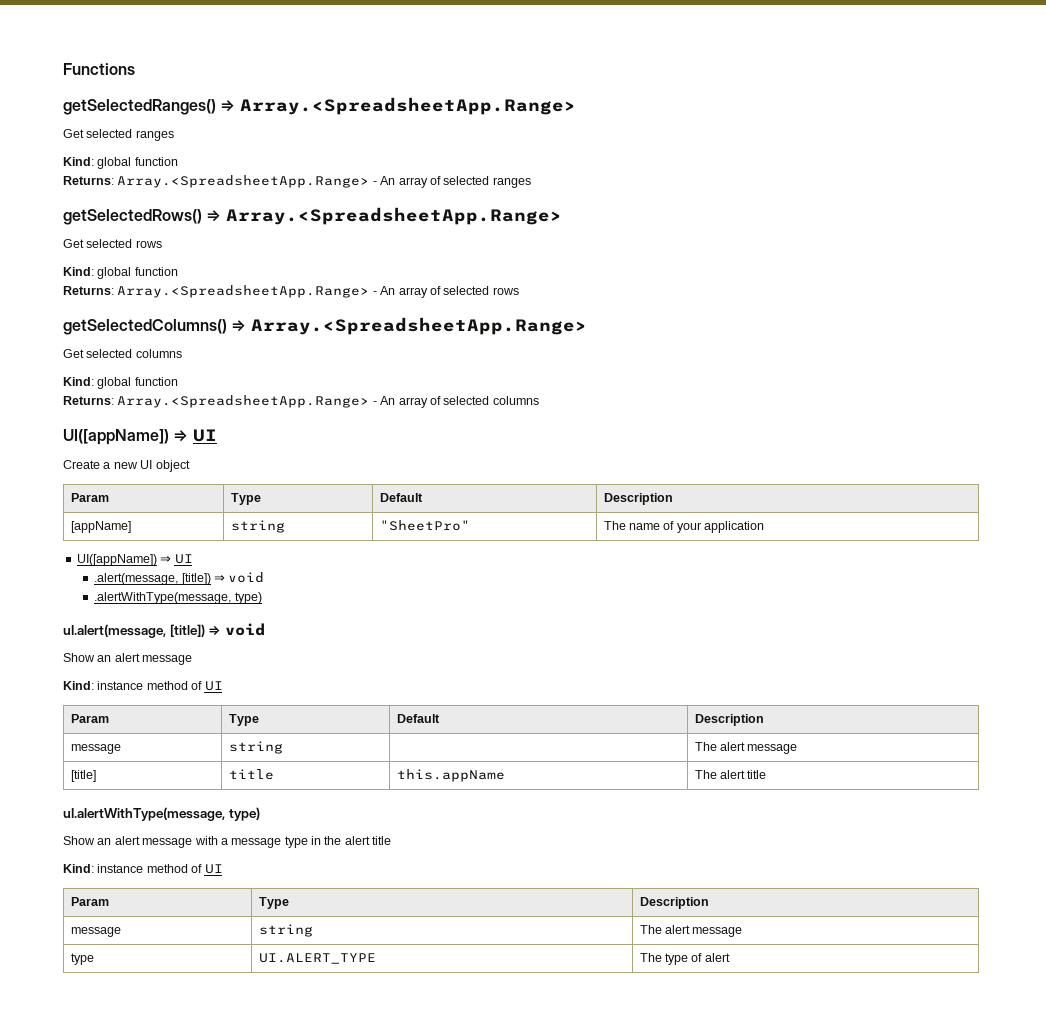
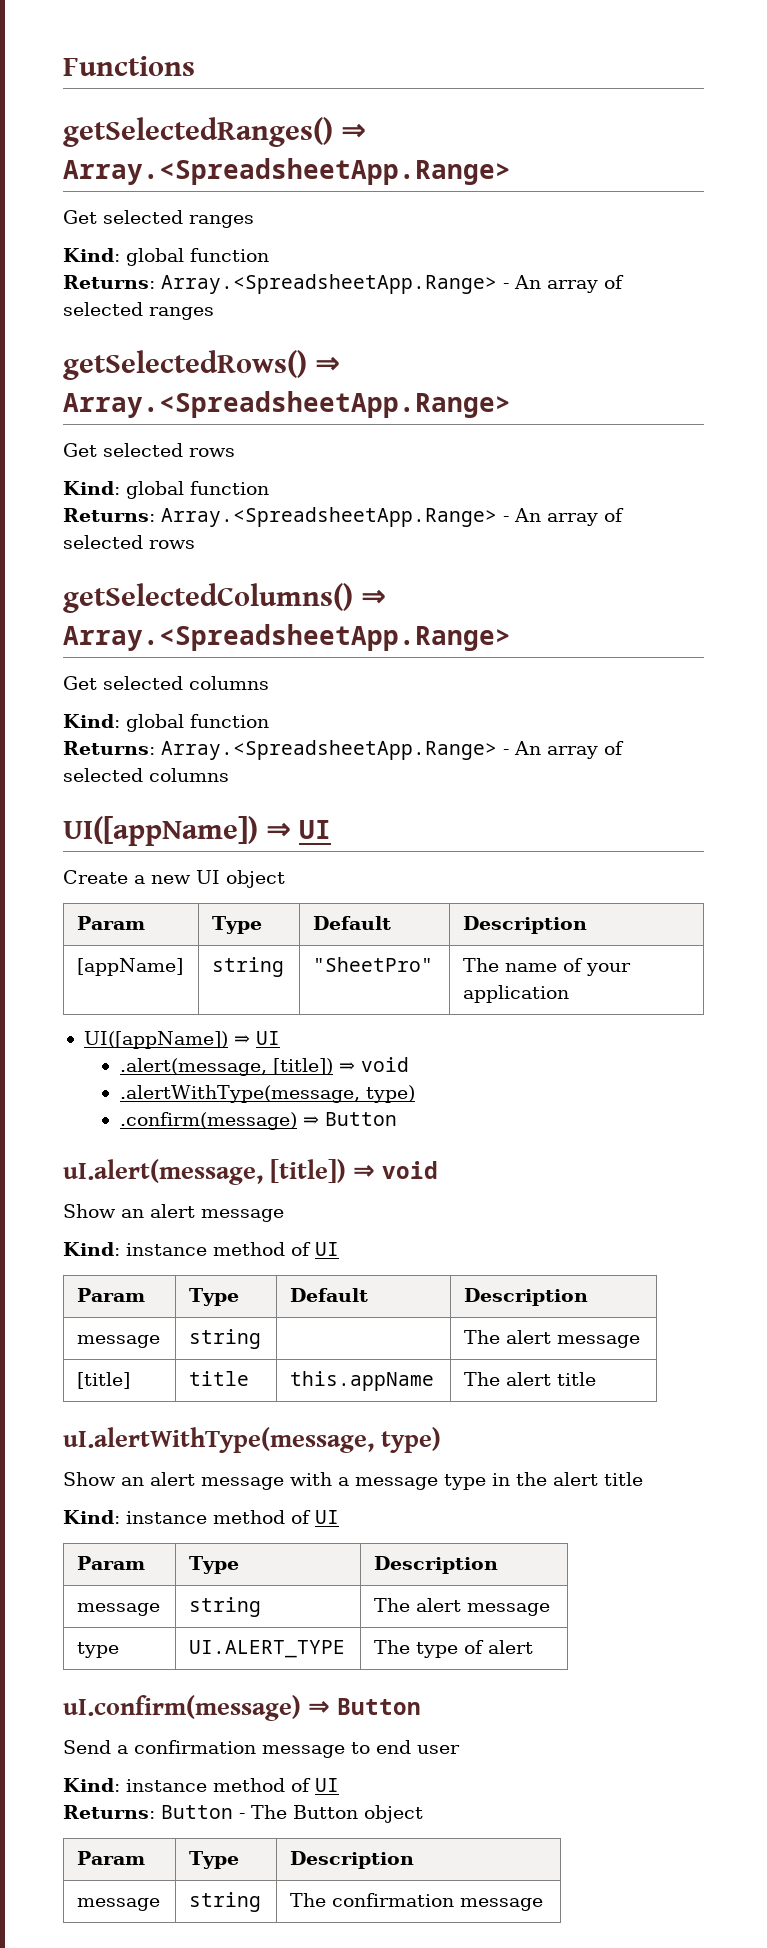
+ .confirm(message) ⇒ Button
+ uI.confirm(message) ⇒ Button
+ Send a confirmation message to end user
+ Kind: instance method of UI
+ Returns: Button - The Button object
+ Param | Type | Description
+ message | string | The confirmation message

